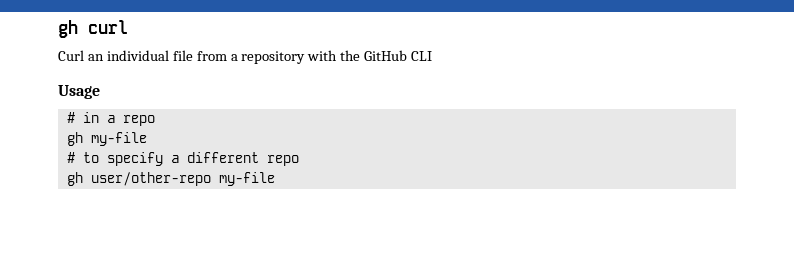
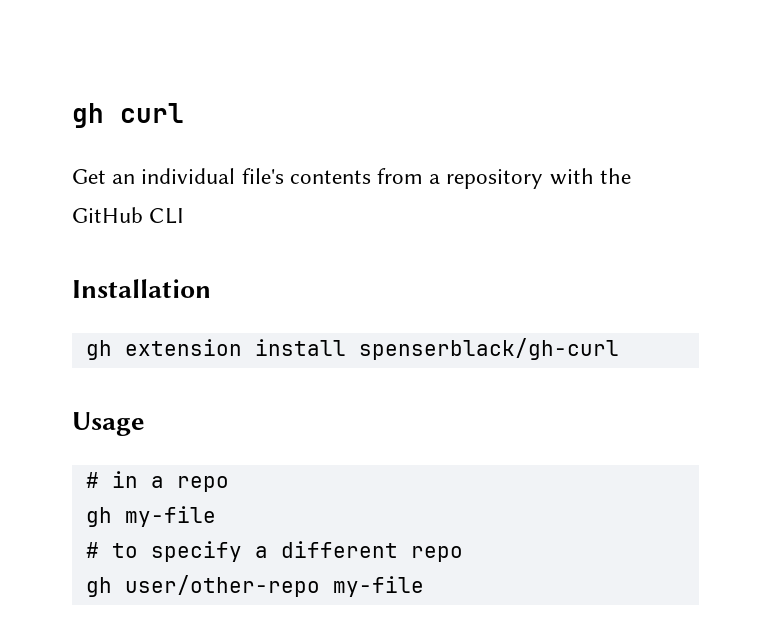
- Curl an individual file from a repository with the GitHub CLI
+ Get an individual file's contents from a repository with the GitHub CLI
+ Installation
+ gh extension install spenserblack/gh-curl

